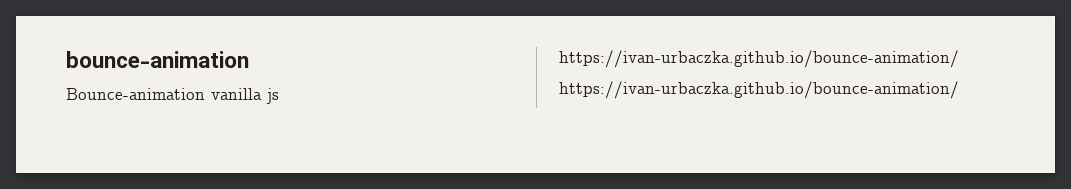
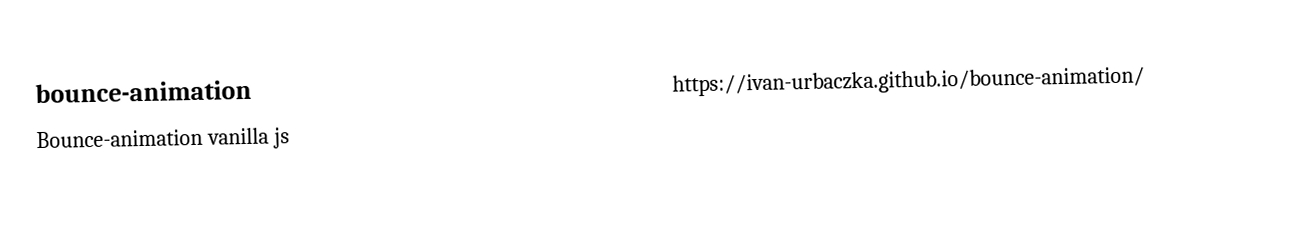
  Bounce-animation vanilla js https://ivan-urbaczka.github.io/bounce-animation/
- https://ivan-urbaczka.github.io/bounce-animation/

